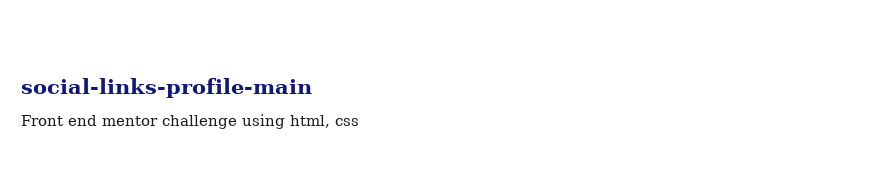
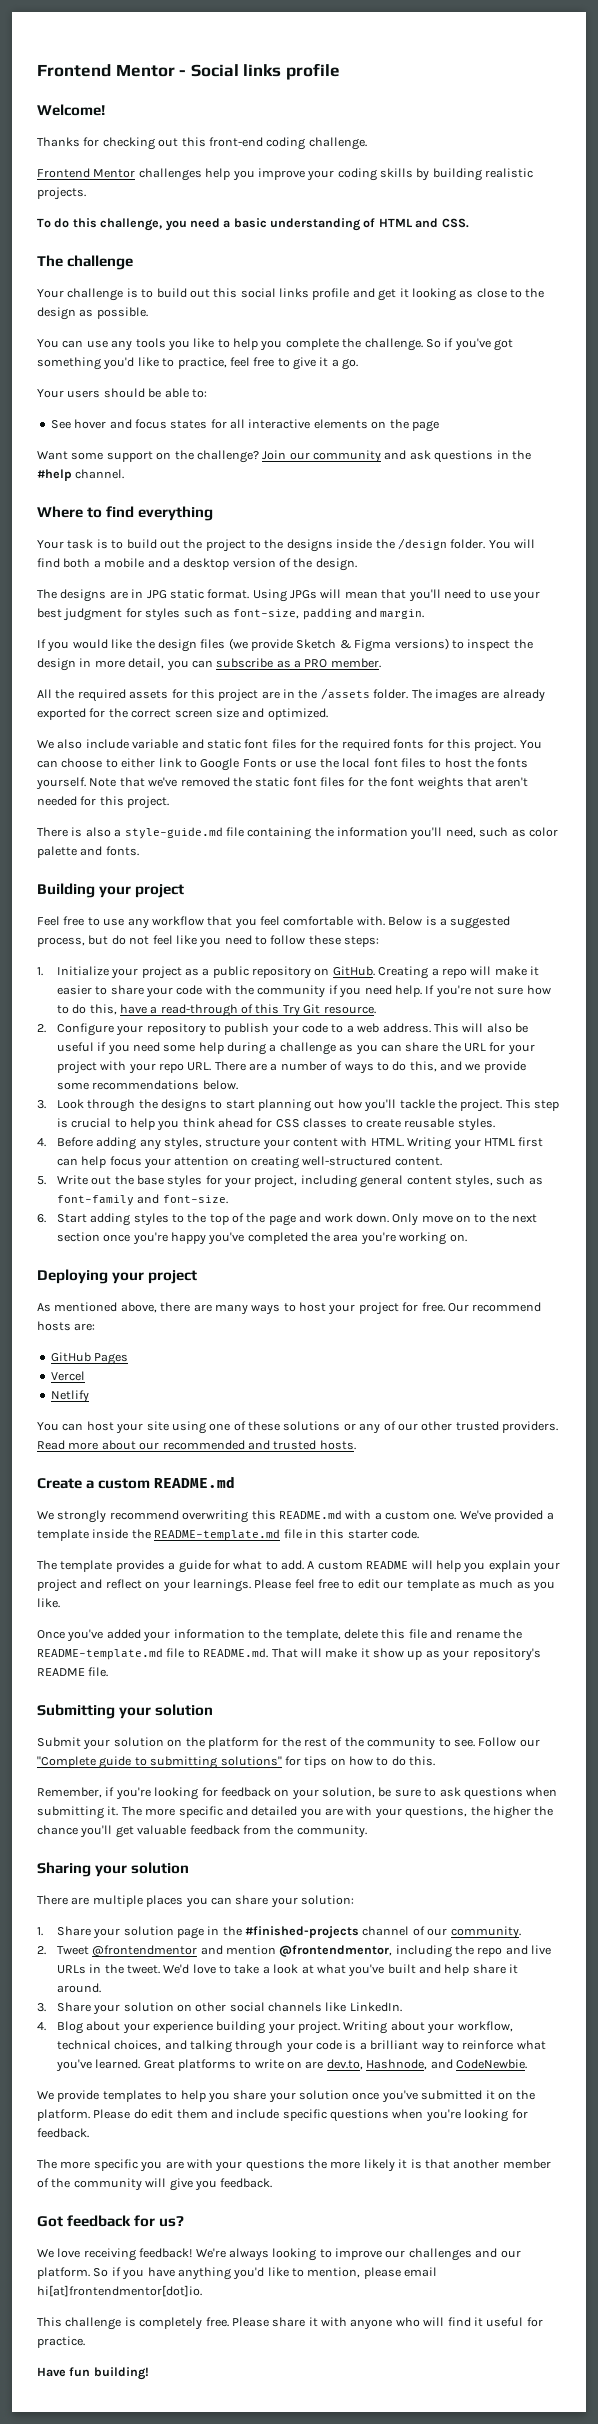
- social-links-profile-main
- Front end mentor challenge using html, css
+ Frontend Mentor - Social links profile
+ Welcome!
+ Thanks for checking out this front-end coding challenge.
+ Frontend Mentor challenges help you improve your coding skills by building realistic projects.
+ To do this challenge, you need a basic understanding of HTML and CSS.
+ The challenge
+ Your challenge is to build out this social links profile and get it looking as close to the design as possible.
+ You can use any tools you like to help you complete the challenge. So if you've got something you'd like to practice, feel free to give it a go.
+ Your users should be able to:
+ See hover and focus states for all interactive elements on the page
+ Want some support on the challenge? Join our community and ask questions in the #help channel.
+ Where to find everything
+ Your task is to build out the project to the designs inside the /design folder. You will find both a mobile and a desktop version of the design.
+ The designs are in JPG static format. Using JPGs will mean that you'll need to use your best judgment for styles such as font-size, padding and margin.
+ If you would like the design files (we provide Sketch & Figma versions) to inspect the design in more detail, you can subscribe as a PRO member.
+ All the required assets for this project are in the /assets folder. The images are already exported for the correct screen size and optimized.
+ We also include variable and static font files for the required fonts for this project. You can choose to either link to Google Fonts or use the local font files to host the fonts yourself. Note that we've removed the static font files for the font weights that aren't needed for this project.
+ There is also a style-guide.md file containing the information you'll need, such as color palette and fonts.
+ Building your project
+ Feel free to use any workflow that you feel comfortable with. Below is a suggested process, but do not feel like you need to follow these steps:
+ 1. Initialize your project as a public repository on GitHub. Creating a repo will make it easier to share your code with the community if you need help. If you're not sure how to do this, have a read-through of this Try Git resource.
+ 2. Configure your repository to publish your code to a web address. This will also be useful if you need some help during a challenge as you can share the URL for your project with your repo URL. There are a number of ways to do this, and we provide some recommendations below.
+ 3. Look through the designs to start planning out how you'll tackle the project. This step is crucial to help you think ahead for CSS classes to create reusable styles.
+ 4. Before adding any styles, structure your content with HTML. Writing your HTML first can help focus your attention on creating well-structured content.
+ 5. Write out the base styles for your project, including general content styles, such as font-family and font-size.
+ 6. Start adding styles to the top of the page and work down. Only move on to the next section once you're happy you've completed the area you're working on.
+ Deploying your project
+ As mentioned above, there are many ways to host your project for free. Our recommend hosts are:
+ GitHub Pages
+ Vercel
+ Netlify
+ You can host your site using one of these solutions or any of our other trusted providers. Read more about our recommended and trusted hosts.
+ Create a custom README.md
+ We strongly recommend overwriting this README.md with a custom one. We've provided a template inside the README-template.md file in this starter code.
+ The template provides a guide for what to add. A custom README will help you explain your project and reflect on your learnings. Please feel free to edit our template as much as you like.
+ Once you've added your information to the template, delete this file and rename the README-template.md file to README.md. That will make it show up as your repository's README file.
+ Submitting your solution
+ Submit your solution on the platform for the rest of the community to see. Follow our "Complete guide to submitting solutions" for tips on how to do this.
+ Remember, if you're looking for feedback on your solution, be sure to ask questions when submitting it. The more specific and detailed you are with your questions, the higher the chance you'll get valuable feedback from the community.
+ Sharing your solution
+ There are multiple places you can share your solution:
+ 1. Share your solution page in the #finished-projects channel of our community.
+ 2. Tweet @frontendmentor and mention @frontendmentor, including the repo and live URLs in the tweet. We'd love to take a look at what you've built and help share it around.
+ 3. Share your solution on other social channels like LinkedIn.
+ 4. Blog about your experience building your project. Writing about your workflow, technical choices, and talking through your code is a brilliant way to reinforce what you've learned. Great platforms to write on are dev.to, Hashnode, and CodeNewbie.
+ We provide templates to help you share your solution once you've submitted it on the platform. Please do edit them and include specific questions when you're looking for feedback.
+ The more specific you are with your questions the more likely it is that another member of the community will give you feedback.
+ Got feedback for us?
+ We love receiving feedback! We're always looking to improve our challenges and our platform. So if you have anything you'd like to mention, please email hi[at]frontendmentor[dot]io.
+ This challenge is completely free. Please share it with anyone who will find it useful for practice.
+ Have fun building!

